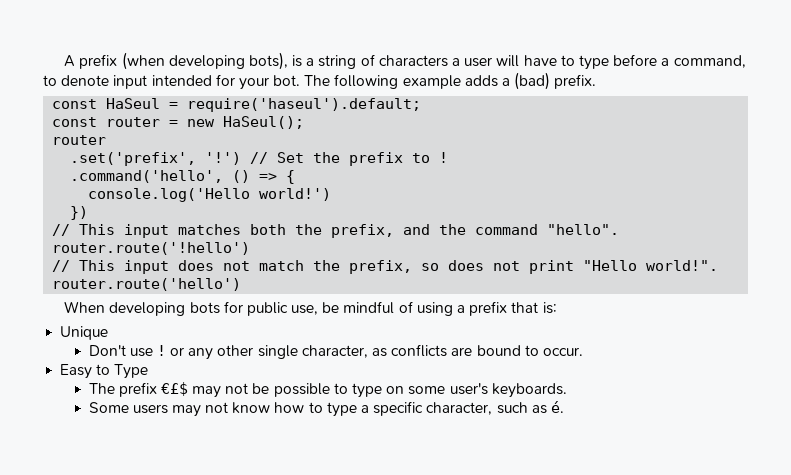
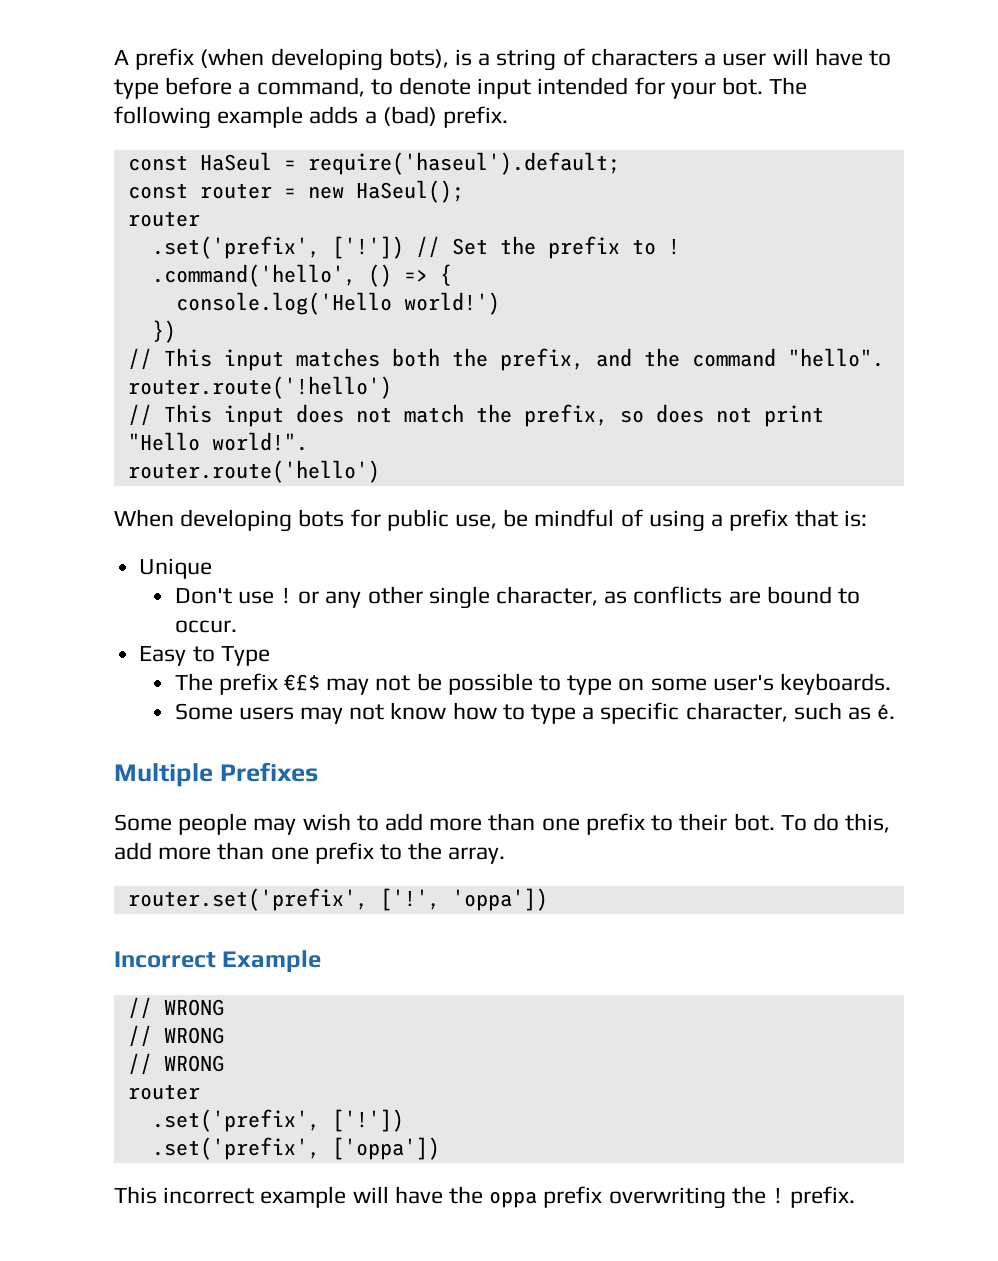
  const router = new HaSeul();
  router
- .set('prefix', '!')
+ .set('prefix', ['!'])
+ Multiple Prefixes
+ Some people may wish to add more than one prefix to their bot. To do this, add more than one prefix to the array.
+ router.set('prefix', ['!', 'oppa'])
+ Incorrect Example
+ // WRONG
+ // WRONG
+ // WRONG
+ router
+ .set('prefix', ['!'])
+ .set('prefix', ['oppa'])
+ This incorrect example will have the oppa prefix overwriting the ! prefix.

